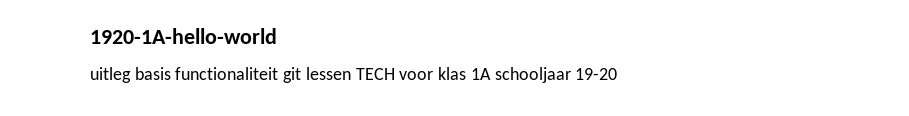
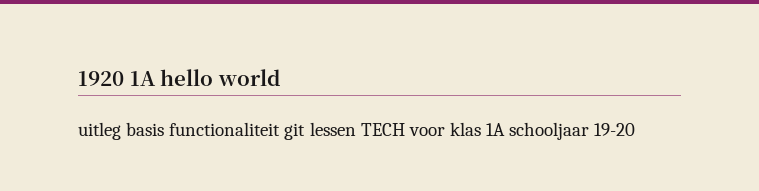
- 1920-1A-hello-world
+ 1920 1A hello world

